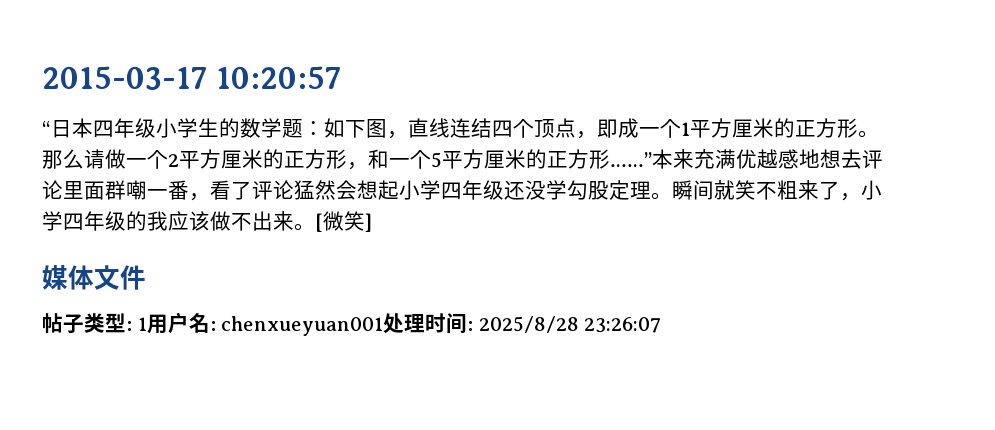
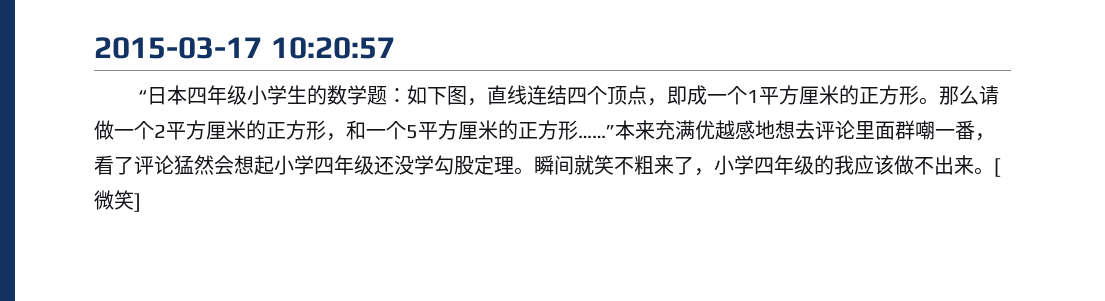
- 媒体文件
- 帖子类型: 1用户名: chenxueyuan001处理时间: 2025/8/28 23:26:07

